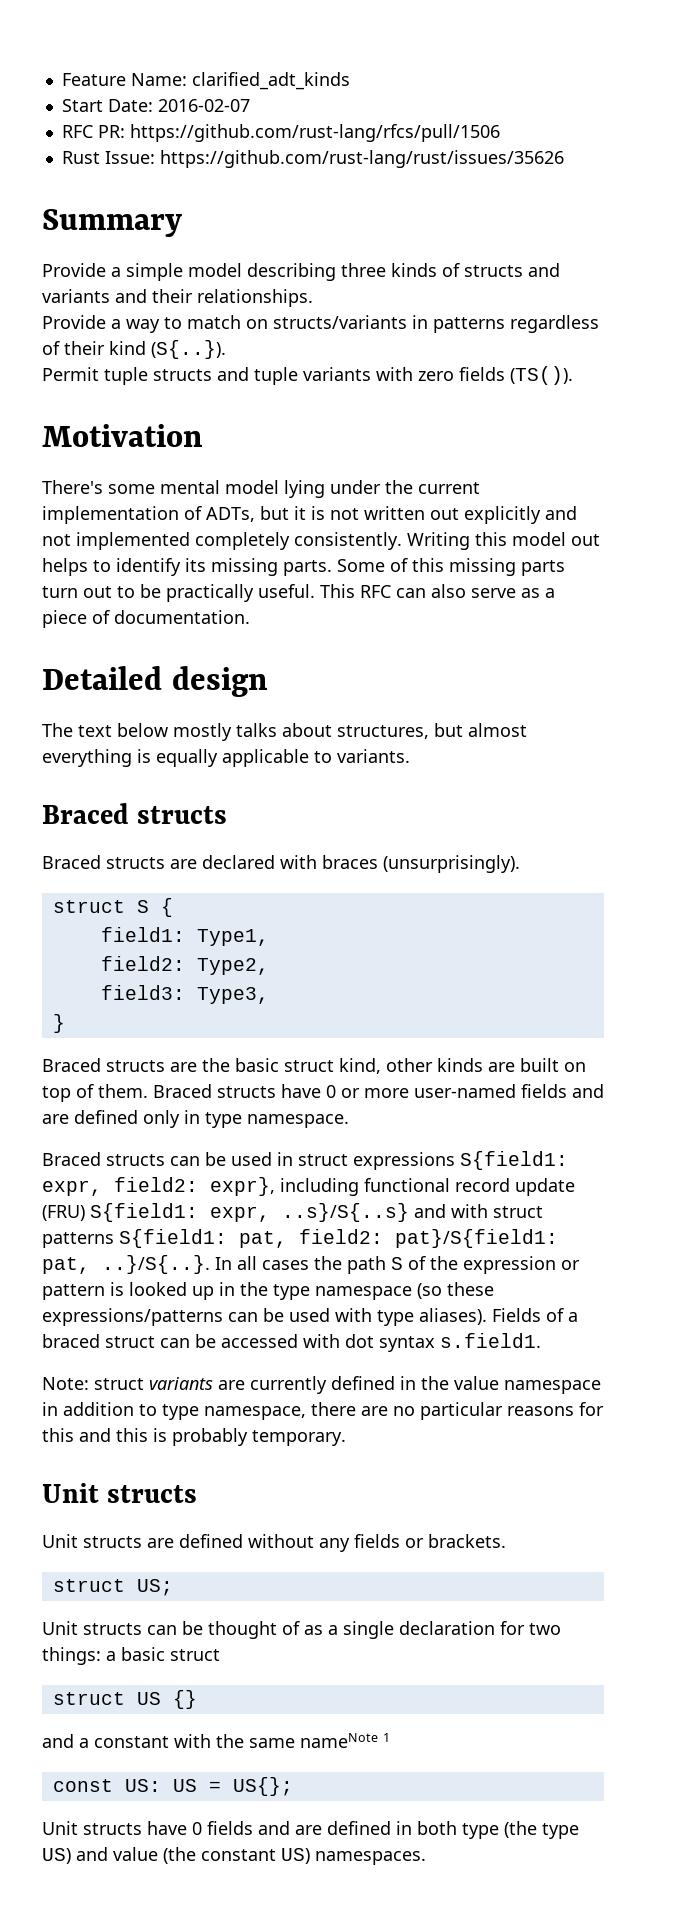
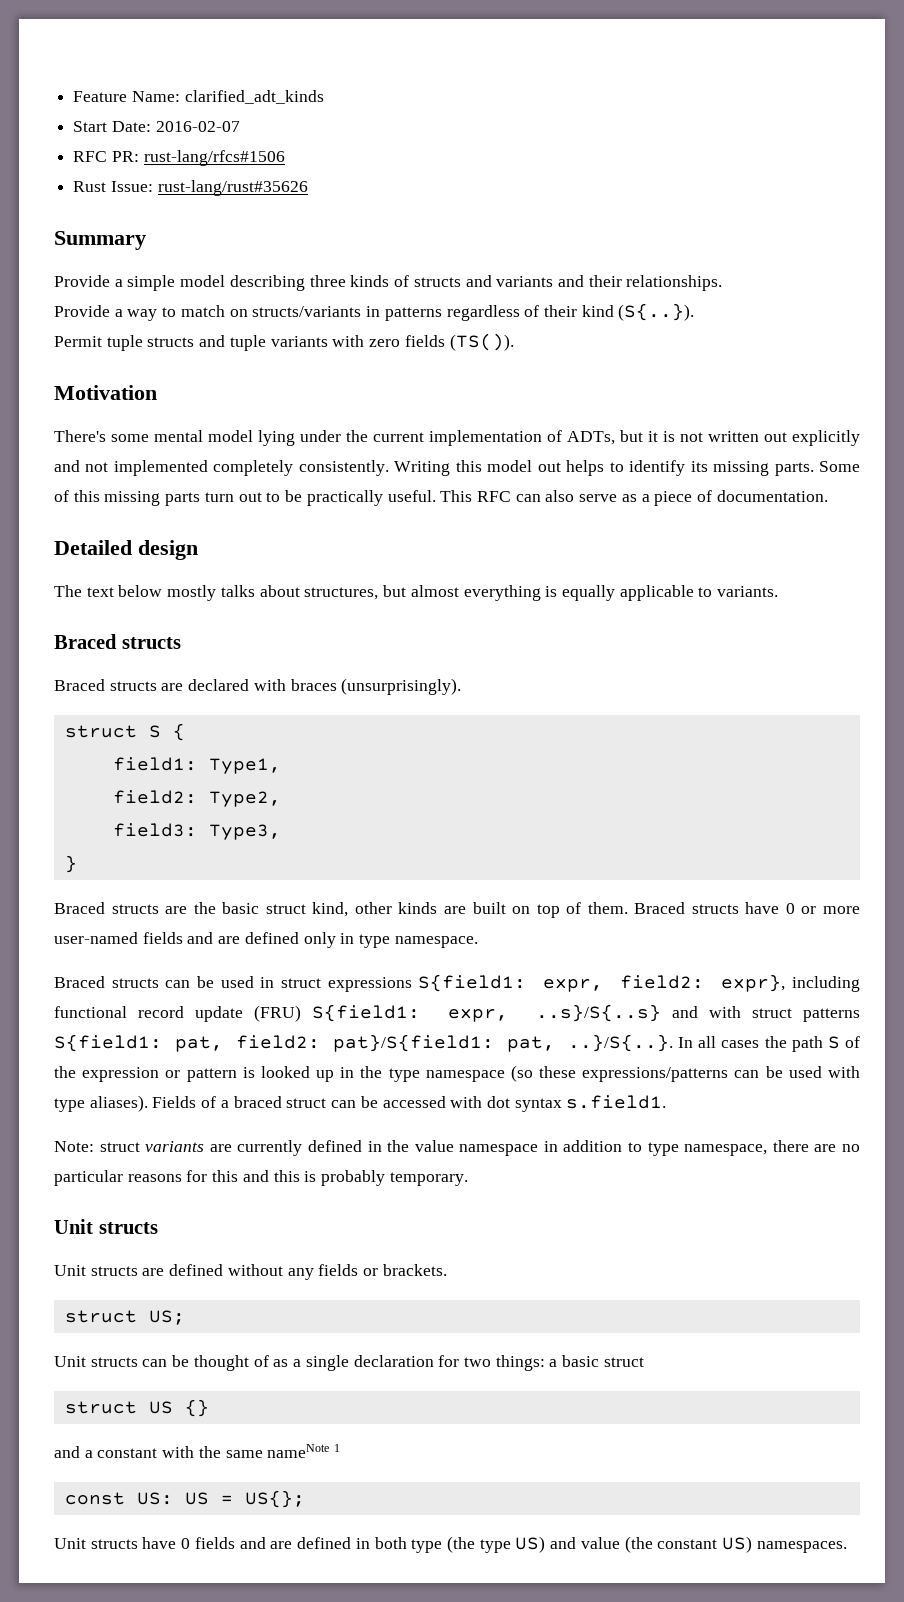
- RFC PR: https://github.com/rust-lang/rfcs/pull/1506
+ RFC PR: rust-lang/rfcs#1506
- Rust Issue: https://github.com/rust-lang/rust/issues/35626
+ Rust Issue: rust-lang/rust#35626

